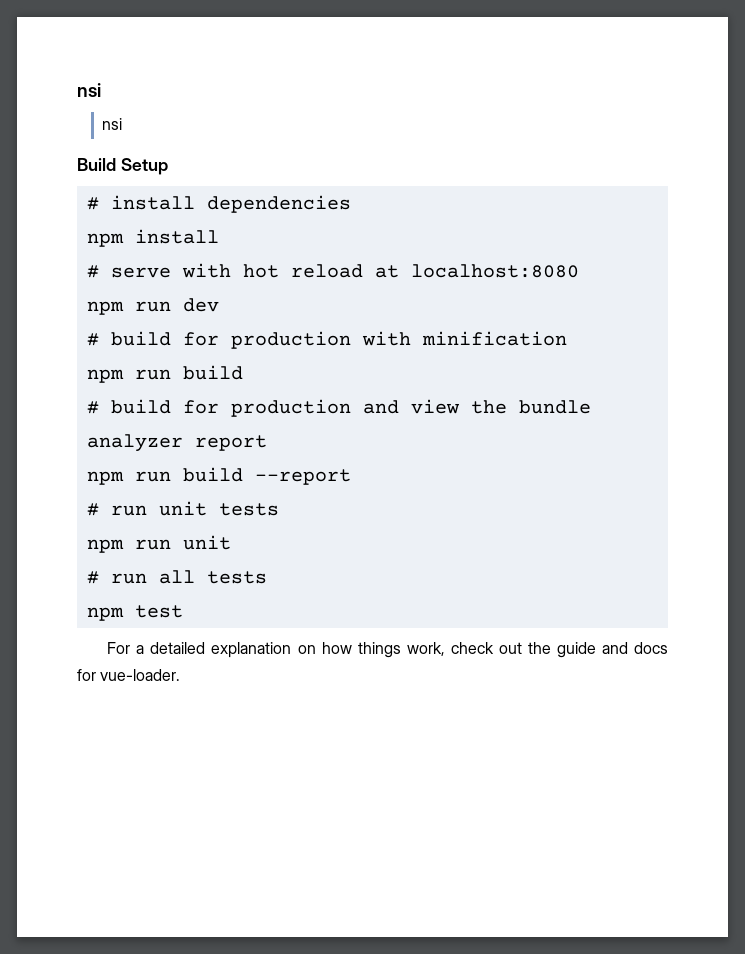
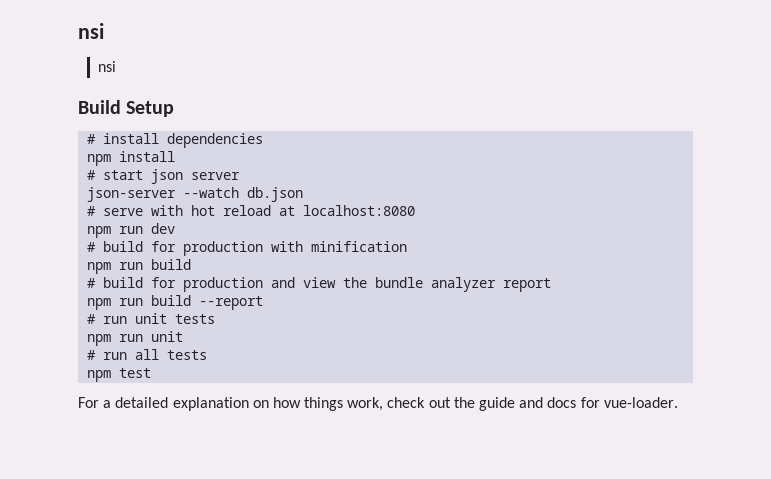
+ # start json server
+ json-server --watch db.json

